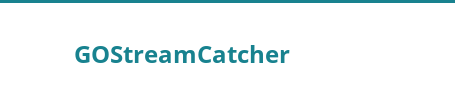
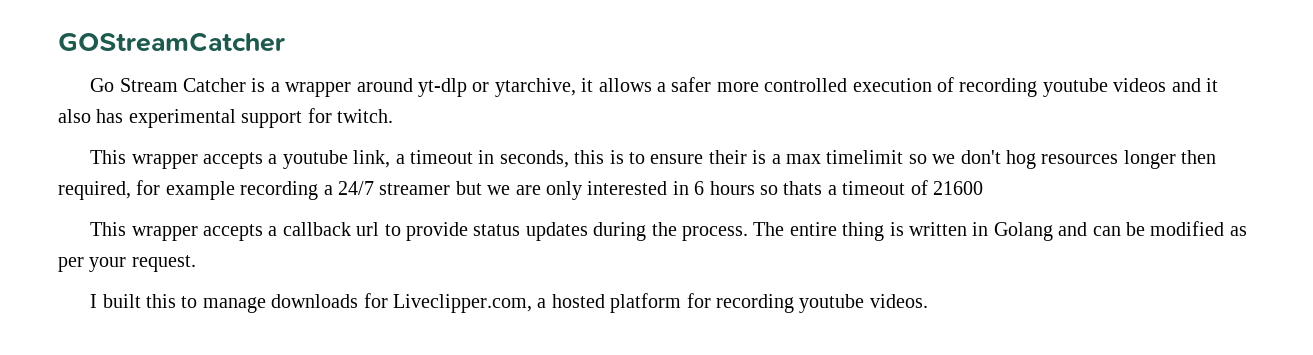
+ Go Stream Catcher is a wrapper around yt-dlp or ytarchive, it allows a safer more controlled execution of recording youtube videos and it also has experimental support for twitch.
+ This wrapper accepts a youtube link, a timeout in seconds, this is to ensure their is a max timelimit so we don't hog resources longer then required, for example recording a 24/7 streamer but we are only interested in 6 hours so thats a timeout of 21600
+ This wrapper accepts a callback url to provide status updates during the process. The entire thing is written in Golang and can be modified as per your request.
+ I built this to manage downloads for Liveclipper.com, a hosted platform for recording youtube videos.

